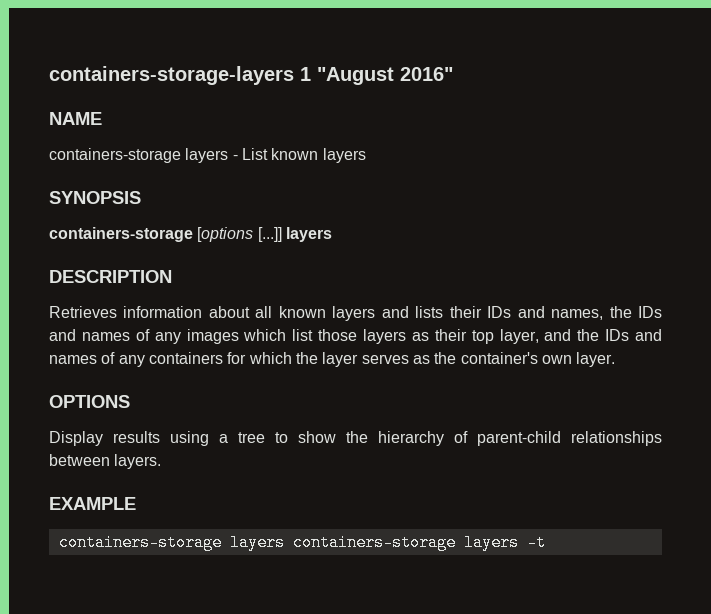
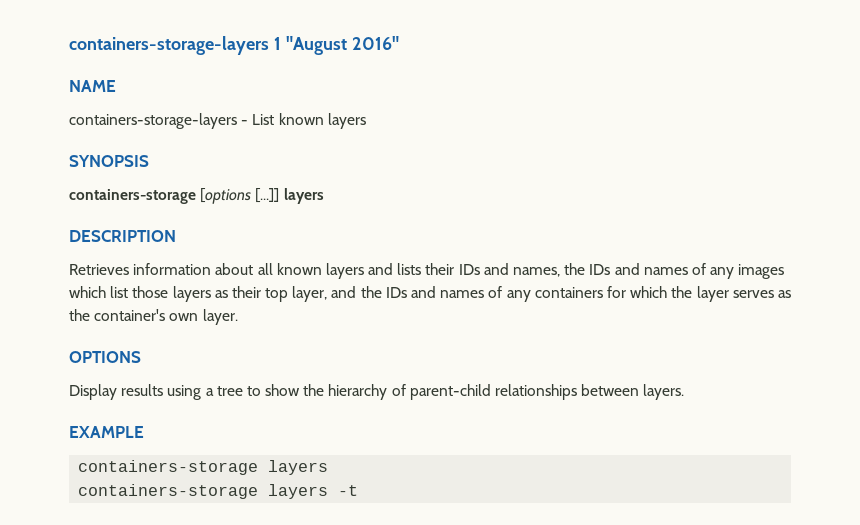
- containers-storage layers - List known layers
+ containers-storage-layers - List known layers
  EXAMPLE
- containers-storage layers containers-storage layers -t
+ containers-storage layers
+ containers-storage layers -t

